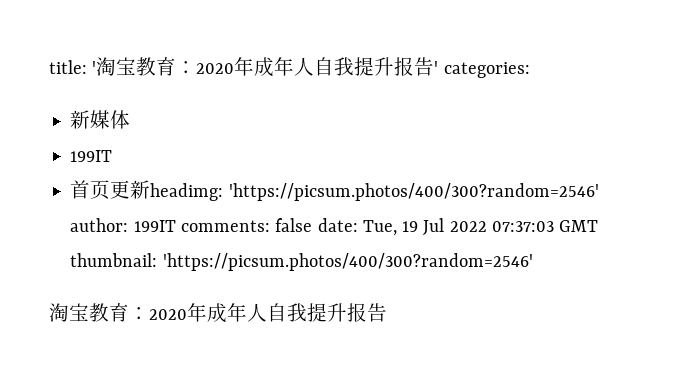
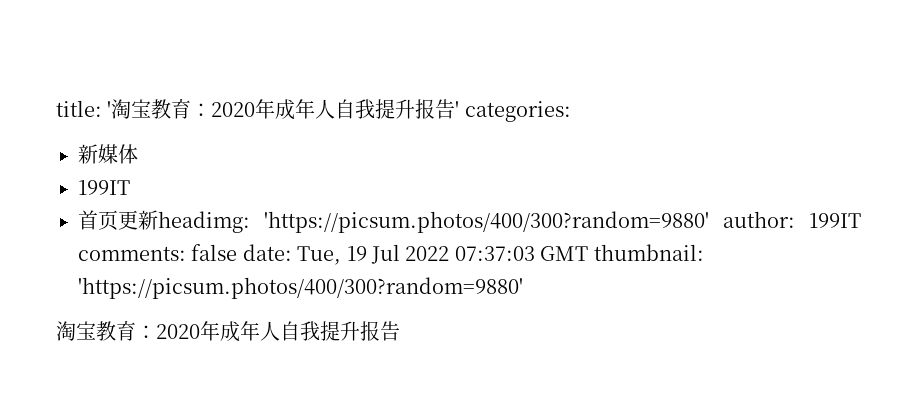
- 首页更新headimg: 'https://picsum.photos/400/300?random=2546' author: 199IT comments: false date: Tue, 19 Jul 2022 07:37:03 GMT thumbnail: 'https://picsum.photos/400/300?random=2546'
+ 首页更新headimg: 'https://picsum.photos/400/300?random=9880' author: 199IT comments: false date: Tue, 19 Jul 2022 07:37:03 GMT thumbnail: 'https://picsum.photos/400/300?random=9880'

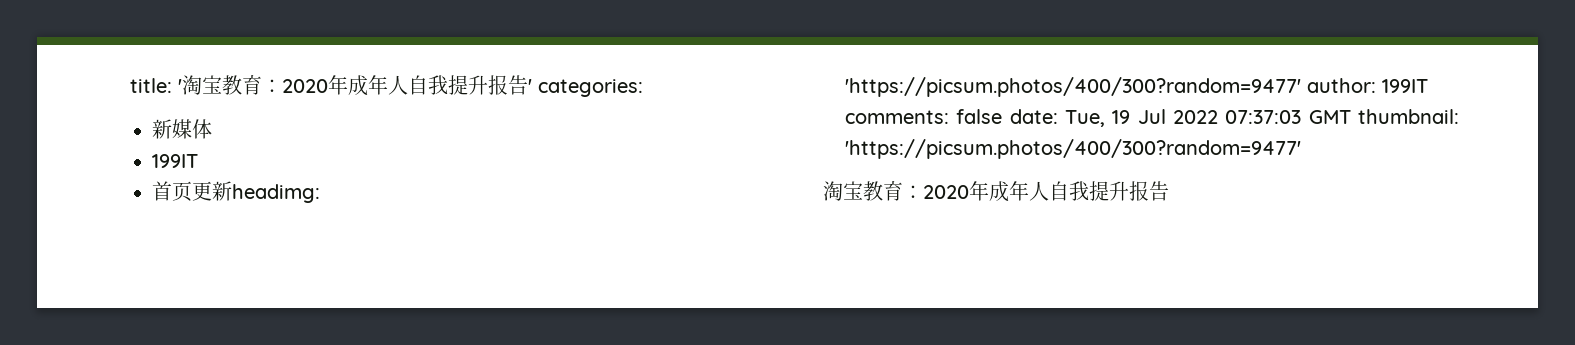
- 首页更新headimg: 'https://picsum.photos/400/300?random=9880' author: 199IT comments: false date: Tue, 19 Jul 2022 07:37:03 GMT thumbnail: 'https://picsum.photos/400/300?random=9880'
+ 首页更新headimg: 'https://picsum.photos/400/300?random=9477' author: 199IT comments: false date: Tue, 19 Jul 2022 07:37:03 GMT thumbnail: 'https://picsum.photos/400/300?random=9477'

